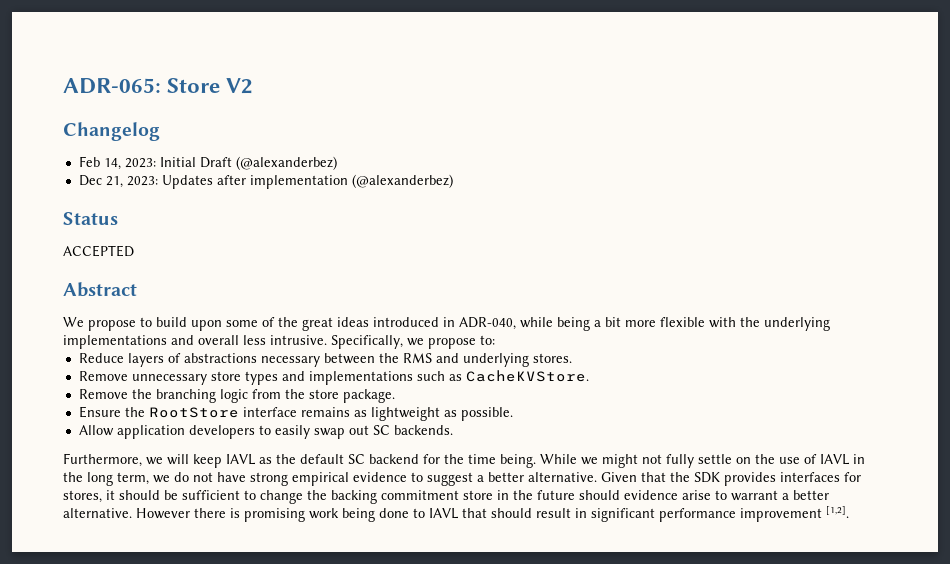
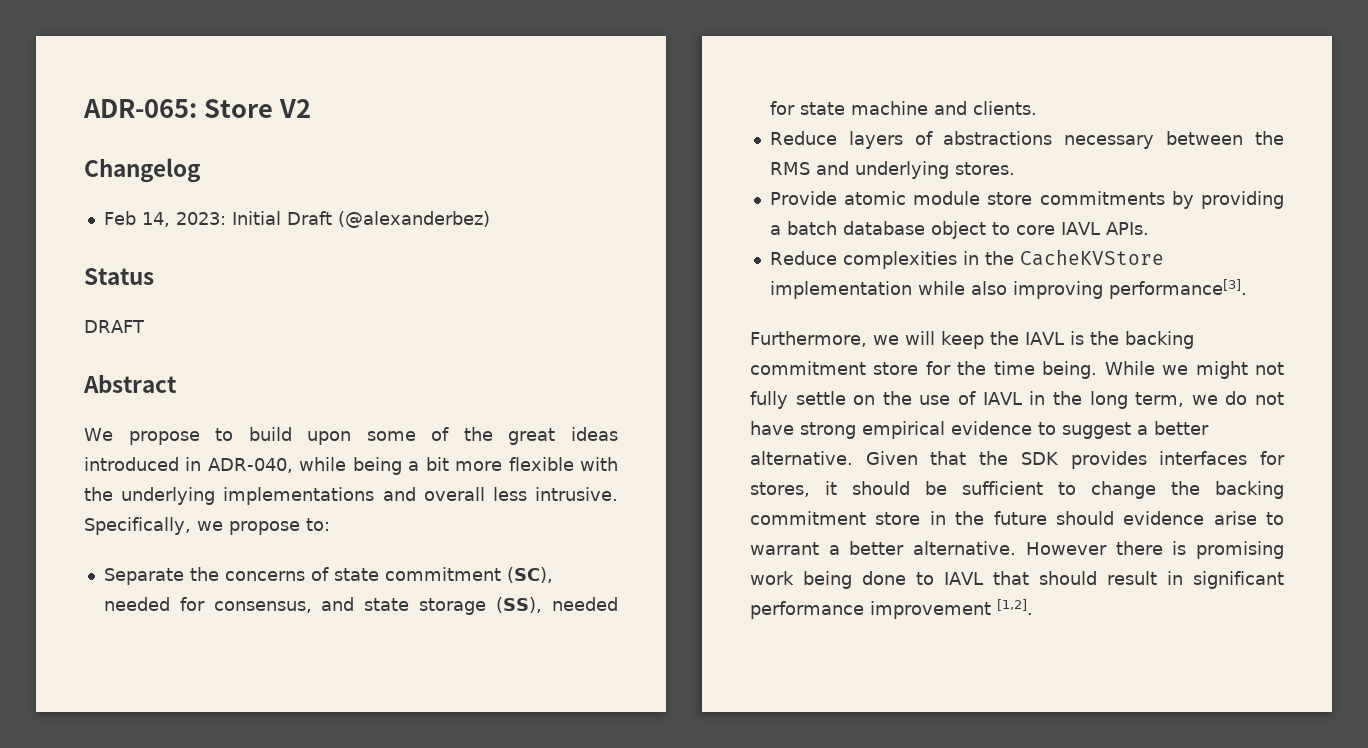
- Dec 21, 2023: Updates after implementation (@alexanderbez)
- ACCEPTED
+ DRAFT
+ Separate the concerns of state commitment (SC), needed for consensus, and state storage (SS), needed for state machine and clients.
- Remove unnecessary store types and implementations such as CacheKVStore.
- Remove the branching logic from the store package.
- Ensure the RootStore interface remains as lightweight as possible.
- Allow application developers to easily swap out SC backends.
- Furthermore, we will keep IAVL as the default SC backend for the time being.
+ Provide atomic module store commitments by providing a batch database object to core IAVL APIs.
+ Reduce complexities in the CacheKVStore implementation while also improving performance[3].
+ Furthermore, we will keep the IAVL is the backing commitment store for the time being.

